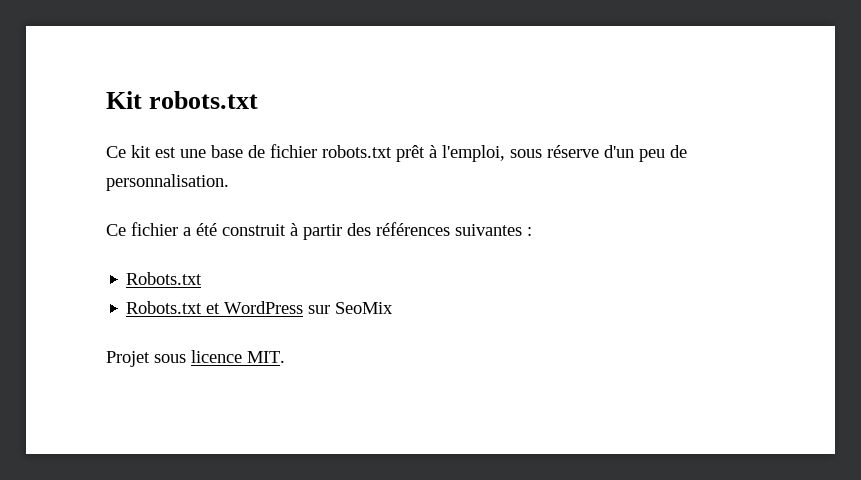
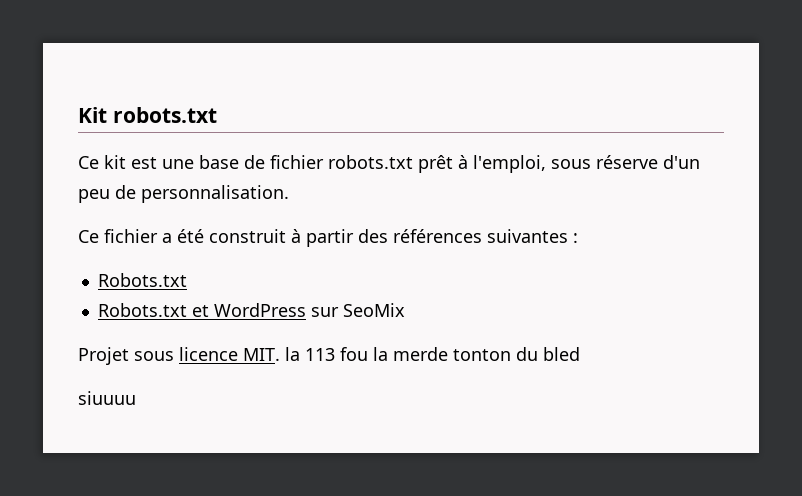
- Projet sous licence MIT.
+ Projet sous licence MIT. la 113 fou la merde tonton du bled
+ siuuuu

